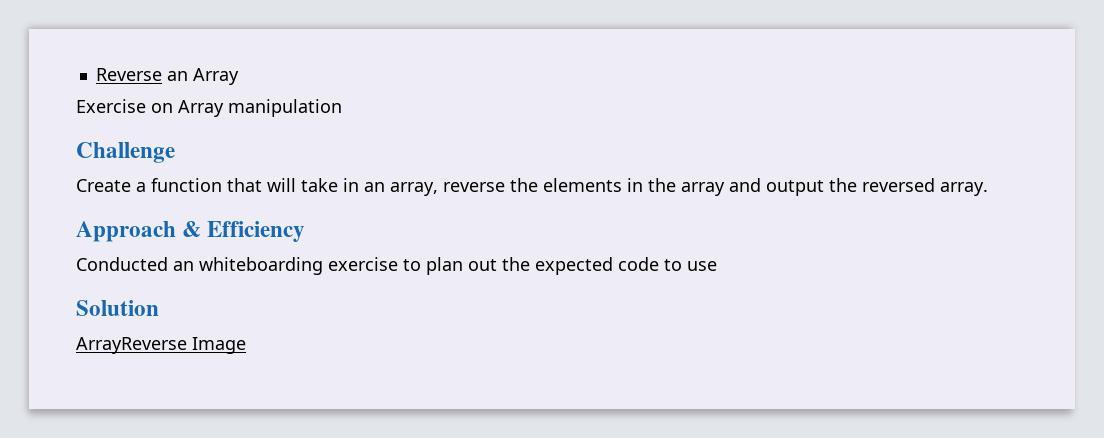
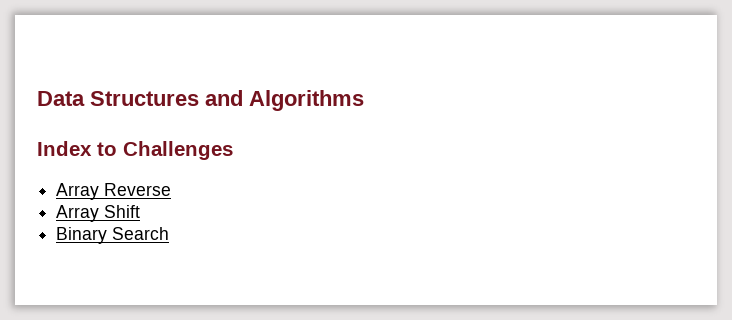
- Reverse an Array
- Exercise on Array manipulation
- Challenge
- Create a function that will take in an array, reverse the elements in the array and output the reversed array.
- Approach & Efficiency
- Conducted an whiteboarding exercise to plan out the expected code to use
- Solution
- ArrayReverse Image
+ Data Structures and Algorithms
+ Index to Challenges
+ Array Reverse
+ Array Shift
+ Binary Search

